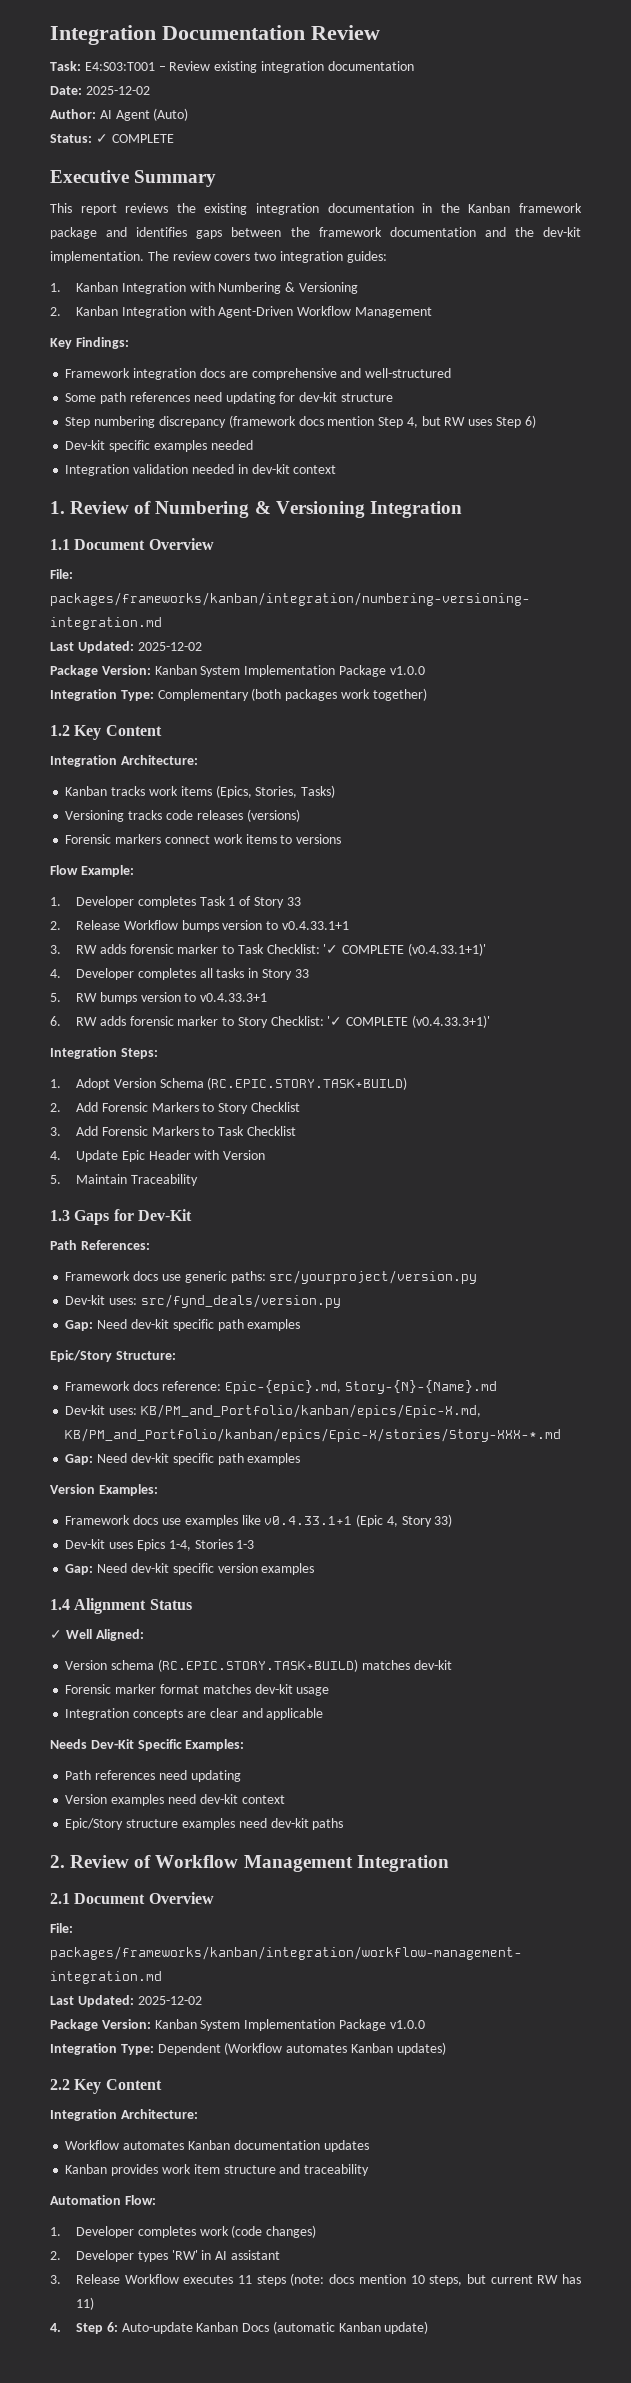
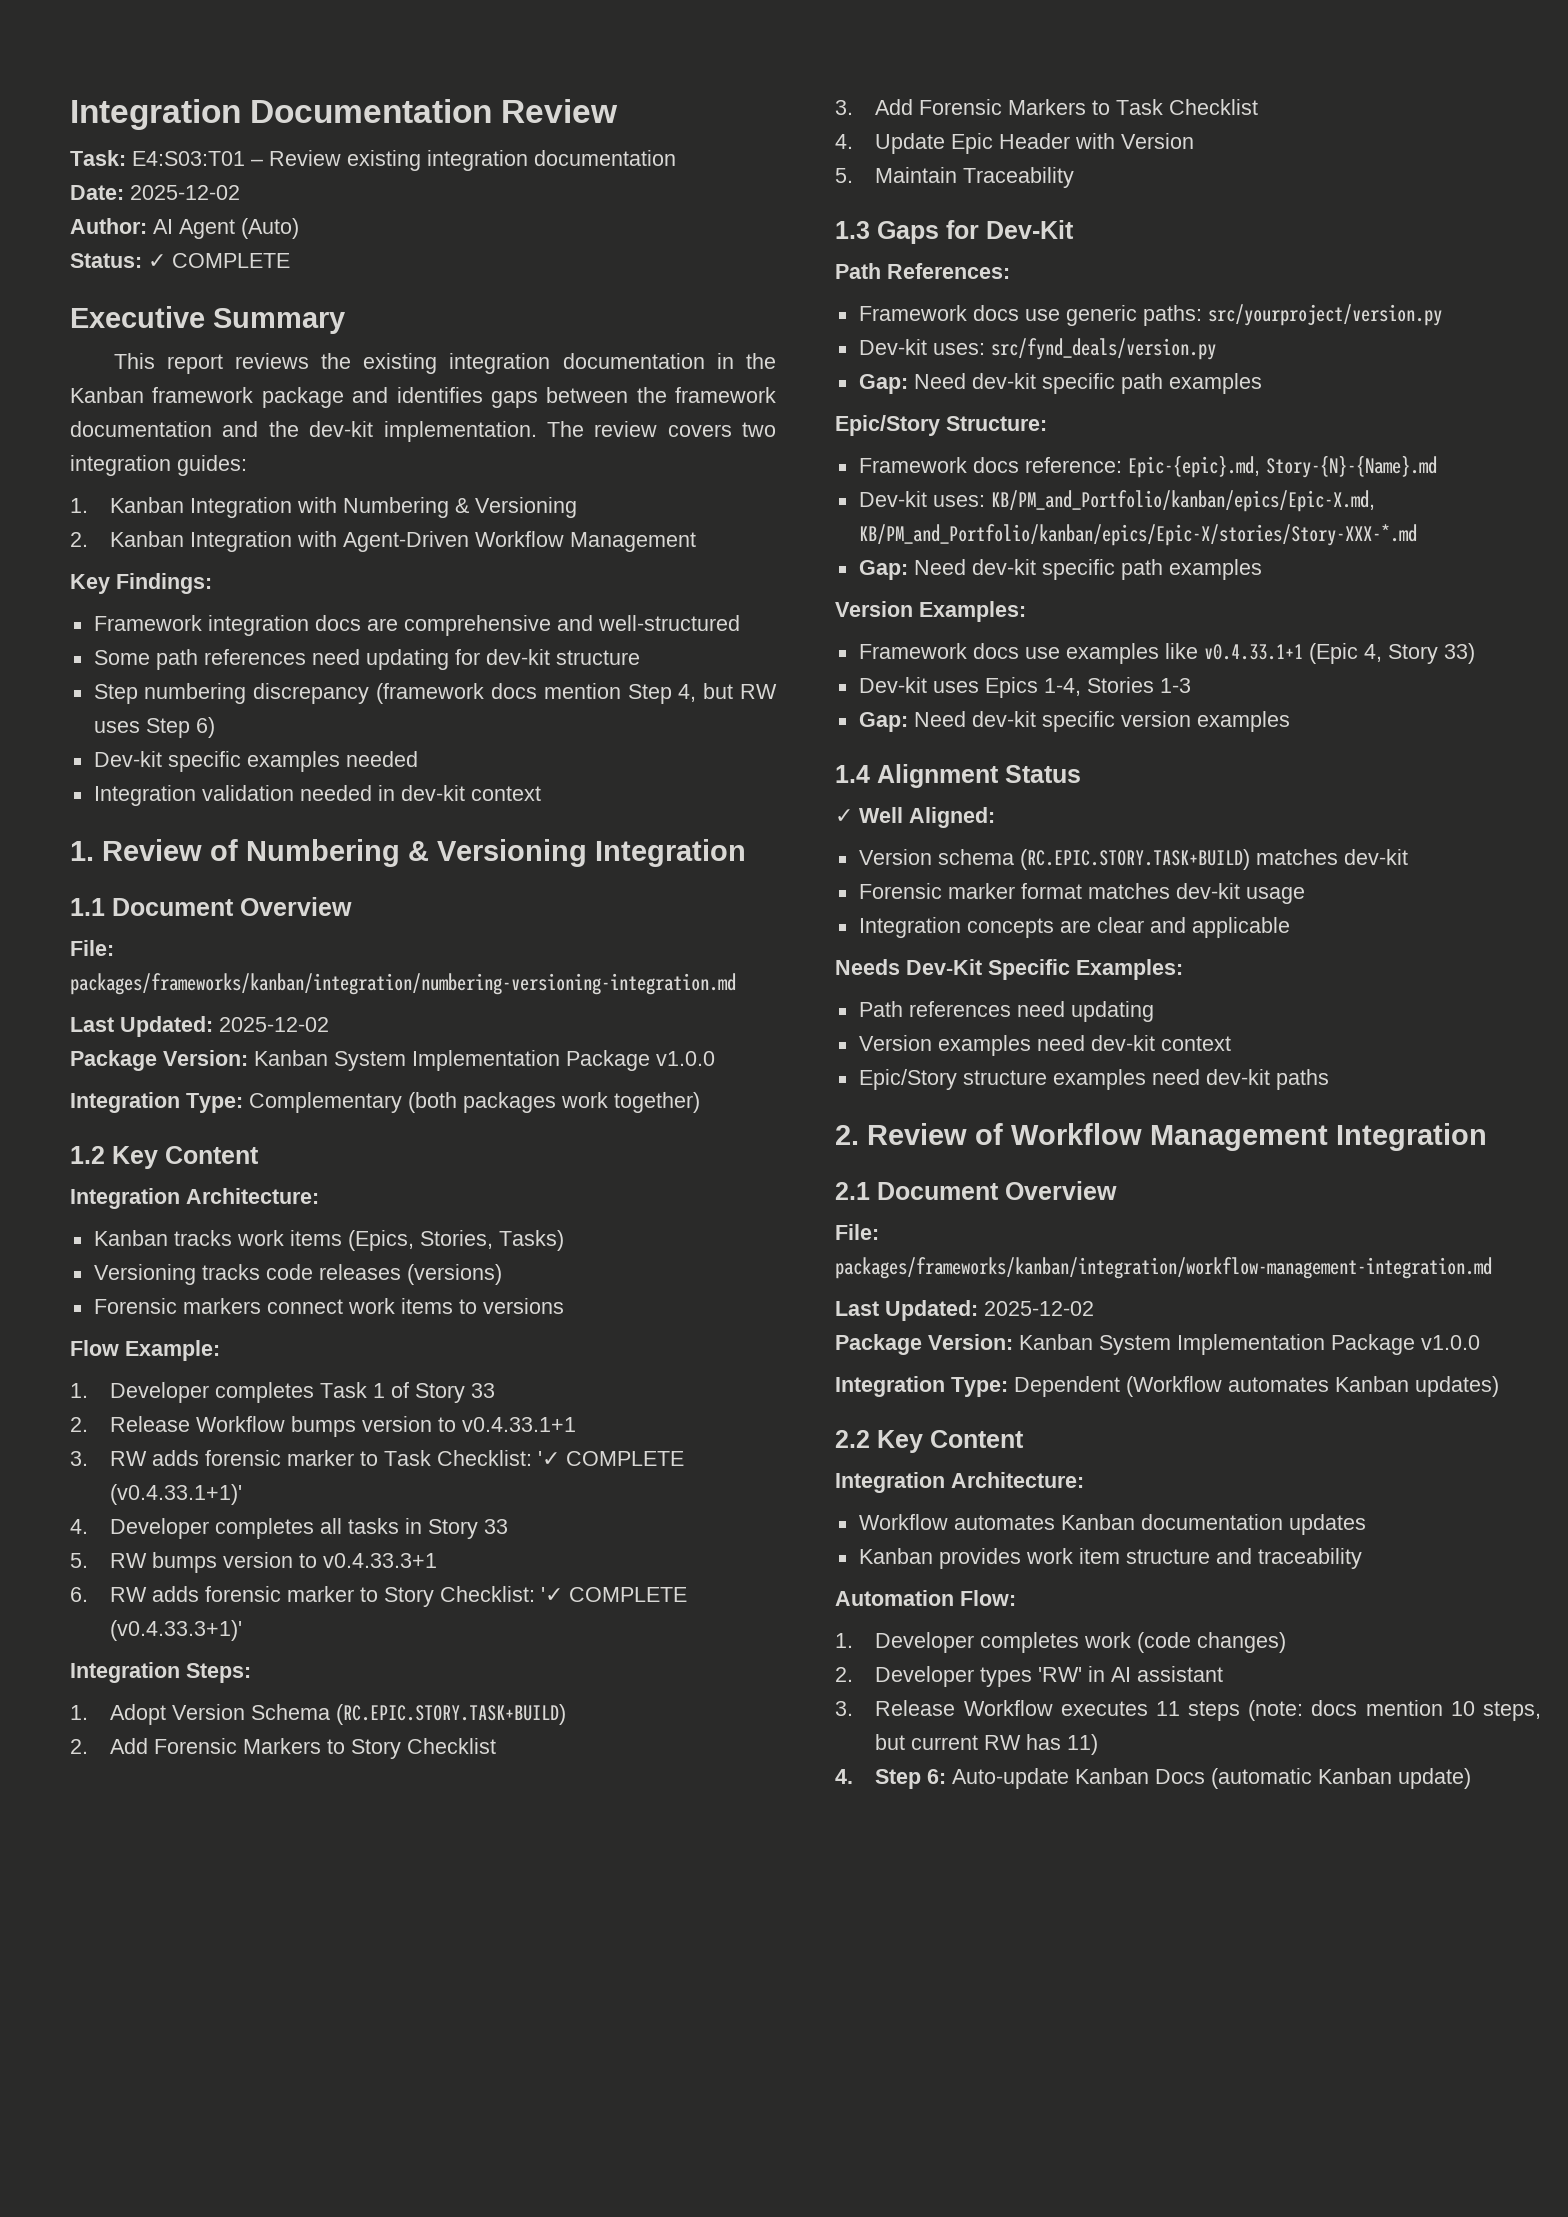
- Task: E4:S03:T001 – Review existing integration documentation
+ Task: E4:S03:T01 – Review existing integration documentation

